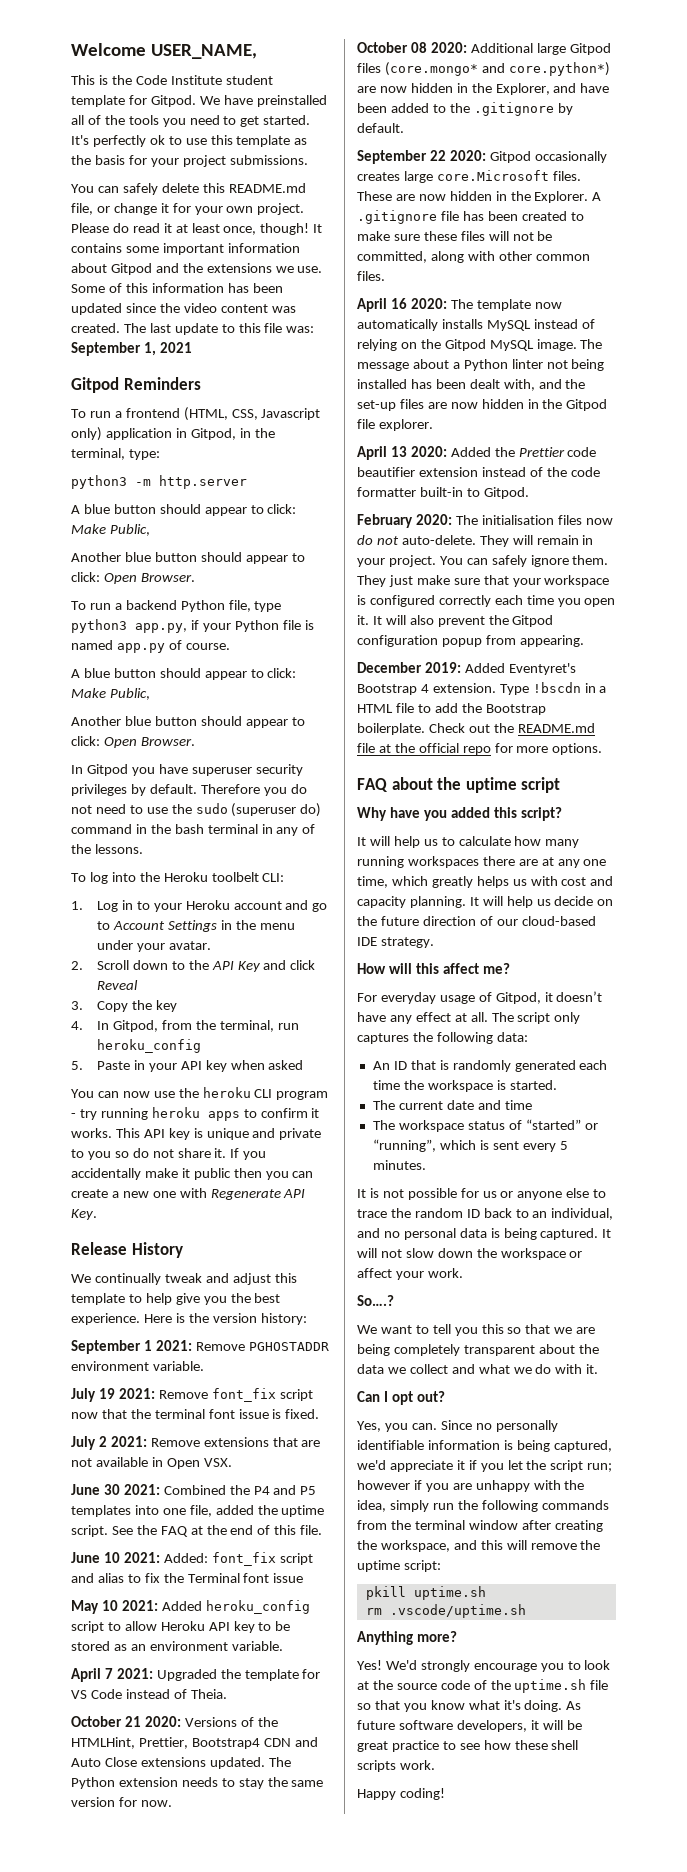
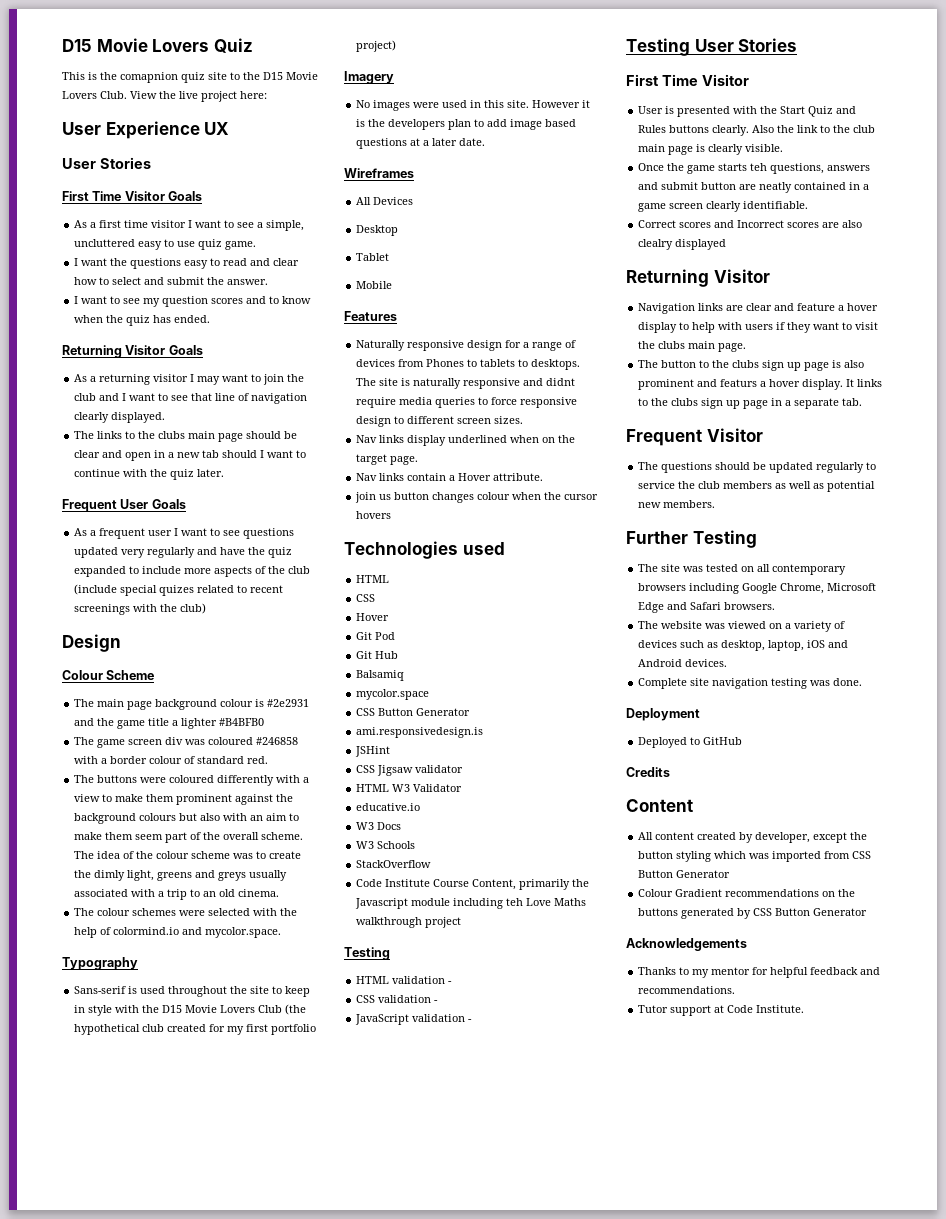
- Welcome USER_NAME,
+ D15 Movie Lovers Quiz
- This is the Code Institute student template for Gitpod. We have preinstalled all of the tools you need to get started. It's perfectly ok to use this template as the basis for your project submissions.
- You can safely delete this README.md file, or change it for your own project. Please do read it at least once, though! It contains some important information about Gitpod and the extensions we use. Some of this information has been updated since the video content was created. The last update to this file was: September 1, 2021
- Gitpod Reminders
- To run a frontend (HTML, CSS, Javascript only) application in Gitpod, in the terminal, type:
- python3 -m http.server
- A blue button should appear to click: Make Public,
- Another blue button should appear to click: Open Browser.
- To run a backend Python file, type python3 app.py, if your Python file is named app.py of course.
- A blue button should appear to click: Make Public,
- Another blue button should appear to click: Open Browser.
- In Gitpod you have superuser security privileges by default. Therefore you do not need to use the sudo (superuser do) command in the bash terminal in any of the lessons.
- To log into the Heroku toolbelt CLI:
- 1. Log in to your Heroku account and go to Account Settings in the menu under your avatar.
- 2. Scroll down to the API Key and click Reveal
- 3. Copy the key
- 4. In Gitpod, from the terminal, run heroku_config
- 5. Paste in your API key when asked
- You can now use the heroku CLI program - try running heroku apps to confirm it works. This API key is unique and private to you so do not share it. If you accidentally make it public then you can create a new one with Regenerate API Key.
- Release History
- We continually tweak and adjust this template to help give you the best experience. Here is the version history:
- September 1 2021: Remove PGHOSTADDR environment variable.
- July 19 2021: Remove font_fix script now that the terminal font issue is fixed.
- July 2 2021: Remove extensions that are not available in Open VSX.
- June 30 2021: Combined the P4 and P5 templates into one file, added the uptime script. See the FAQ at the end of this file.
- June 10 2021: Added: font_fix script and alias to fix the Terminal font issue
- May 10 2021: Added heroku_config script to allow Heroku API key to be stored as an environment variable.
- April 7 2021: Upgraded the template for VS Code instead of Theia.
- October 21 2020: Versions of the HTMLHint, Prettier, Bootstrap4 CDN and Auto Close extensions updated. The Python extension needs to stay the same version for now.
- October 08 2020: Additional large Gitpod files (core.mongo* and core.python*) are now hidden in the Explorer, and have been added to the .gitignore by default.
- September 22 2020: Gitpod occasionally creates large core.Microsoft files. These are now hidden in the Explorer. A .gitignore file has been created to make sure these files will not be committed, along with other common files.
- April 16 2020: The template now automatically installs MySQL instead of relying on the Gitpod MySQL image. The message about a Python linter not being installed has been dealt with, and the set-up files are now hidden in the Gitpod file explorer.
- April 13 2020: Added the Prettier code beautifier extension instead of the code formatter built-in to Gitpod.
- February 2020: The initialisation files now do not auto-delete. They will remain in your project. You can safely ignore them. They just make sure that your workspace is configured correctly each time you open it. It will also prevent the Gitpod configuration popup from appearing.
- December 2019: Added Eventyret's Bootstrap 4 extension. Type !bscdn in a HTML file to add the Bootstrap boilerplate. Check out the README.md file at the official repo for more options.
- FAQ about the uptime script
- Why have you added this script?
- It will help us to calculate how many running workspaces there are at any one time, which greatly helps us with cost and capacity planning. It will help us decide on the future direction of our cloud-based IDE strategy.
- How will this affect me?
- For everyday usage of Gitpod, it doesn’t have any effect at all. The script only captures the following data:
- An ID that is randomly generated each time the workspace is started.
- The current date and time
- The workspace status of “started” or “running”, which is sent every 5 minutes.
- It is not possible for us or anyone else to trace the random ID back to an individual, and no personal data is being captured. It will not slow down the workspace or affect your work.
- So….?
- We want to tell you this so that we are being completely transparent about the data we collect and what we do with it.
- Can I opt out?
- Yes, you can. Since no personally identifiable information is being captured, we'd appreciate it if you let the script run; however if you are unhappy with the idea, simply run the following commands from the terminal window after creating the workspace, and this will remove the uptime script:
- pkill uptime.sh
- rm .vscode/uptime.sh
- Anything more?
- Yes! We'd strongly encourage you to look at the source code of the uptime.sh file so that you know what it's doing. As future software developers, it will be great practice to see how these shell scripts work.
- Happy coding!
+ This is the comapnion quiz site to the D15 Movie Lovers Club. View the live project here:
+ User Experience UX
+ User Stories
+ First Time Visitor Goals
+ As a first time visitor I want to see a simple, uncluttered easy to use quiz game.
+ I want the questions easy to read and clear how to select and submit the answer.
+ I want to see my question scores and to know when the quiz has ended.
+ Returning Visitor Goals
+ As a returning visitor I may want to join the club and I want to see that line of navigation clearly displayed.
+ The links to the clubs main page should be clear and open in a new tab should I want to continue with the quiz later.
+ Frequent User Goals
+ As a frequent user I want to see questions updated very regularly and have the quiz expanded to include more aspects of the club (include special quizes related to recent screenings with the club)
+ Design
+ Colour Scheme
+ The main page background colour is #2e2931 and the game title a lighter #B4BFB0
+ The game screen div was coloured #246858 with a border colour of standard red.
+ The buttons were coloured differently with a view to make them prominent against the background colours but also with an aim to make them seem part of the overall scheme. The idea of the colour scheme was to create the dimly light, greens and greys usually associated with a trip to an old cinema.
+ The colour schemes were selected with the help of colormind.io and mycolor.space.
+ Typography
+ Sans-serif is used throughout the site to keep in style with the D15 Movie Lovers Club (the hypothetical club created for my first portfolio project)
+ Imagery
+ No images were used in this site. However it is the developers plan to add image based questions at a later date.
+ Wireframes
+ All Devices
+ Desktop
+ Tablet
+ Mobile
+ Features
+ Naturally responsive design for a range of devices from Phones to tablets to desktops. The site is naturally responsive and didnt require media queries to force responsive design to different screen sizes.
+ Nav links display underlined when on the target page.
+ Nav links contain a Hover attribute.
+ join us button changes colour when the cursor hovers
+ Technologies used
+ HTML
+ CSS
+ Hover
+ Git Pod
+ Git Hub
+ Balsamiq
+ mycolor.space
+ CSS Button Generator
+ ami.responsivedesign.is
+ JSHint
+ CSS Jigsaw validator
+ HTML W3 Validator
+ educative.io
+ W3 Docs
+ W3 Schools
+ StackOverflow
+ Code Institute Course Content, primarily the Javascript module including teh Love Maths walkthrough project
+ Testing
+ HTML validation -
+ CSS validation -
+ JavaScript validation -
+ Testing User Stories
+ First Time Visitor
+ User is presented with the Start Quiz and Rules buttons clearly. Also the link to the club main page is clearly visible.
+ Once the game starts teh questions, answers and submit button are neatly contained in a game screen clearly identifiable.
+ Correct scores and Incorrect scores are also clealry displayed
+ Returning Visitor
+ Navigation links are clear and feature a hover display to help with users if they want to visit the clubs main page.
+ The button to the clubs sign up page is also prominent and featurs a hover display. It links to the clubs sign up page in a separate tab.
+ Frequent Visitor
+ The questions should be updated regularly to service the club members as well as potential new members.
+ Further Testing
+ The site was tested on all contemporary browsers including Google Chrome, Microsoft Edge and Safari browsers.
+ The website was viewed on a variety of devices such as desktop, laptop, iOS and Android devices.
+ Complete site navigation testing was done.
+ Deployment
+ Deployed to GitHub
+ Credits
+ Content
+ All content created by developer, except the button styling which was imported from CSS Button Generator
+ Colour Gradient recommendations on the buttons generated by CSS Button Generator
+ Acknowledgements
+ Thanks to my mentor for helpful feedback and recommendations.
+ Tutor support at Code Institute.

